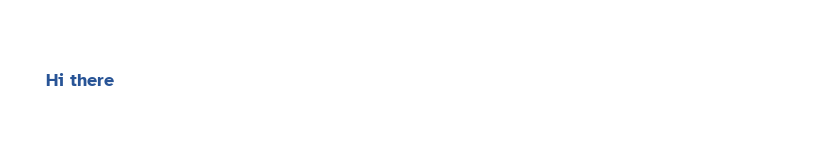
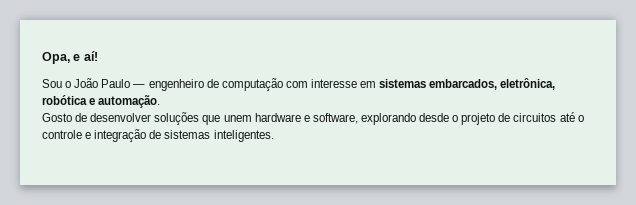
- Hi there
+ Opa, e aí!
+ Sou o João Paulo — engenheiro de computação com interesse em sistemas embarcados, eletrônica, robótica e automação.
+ Gosto de desenvolver soluções que unem hardware e software, explorando desde o projeto de circuitos até o controle e integração de sistemas inteligentes.

